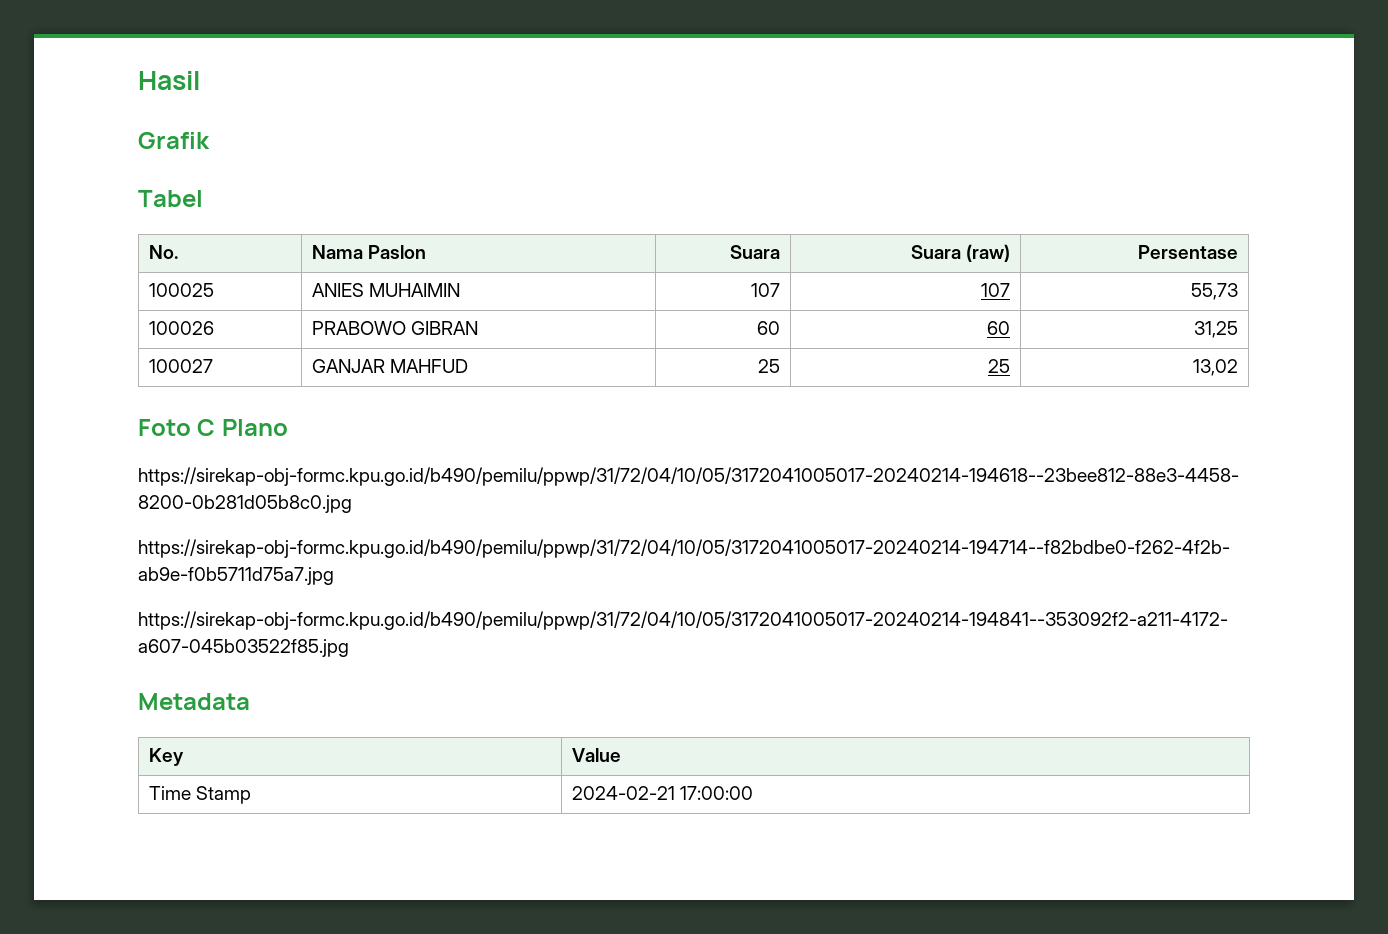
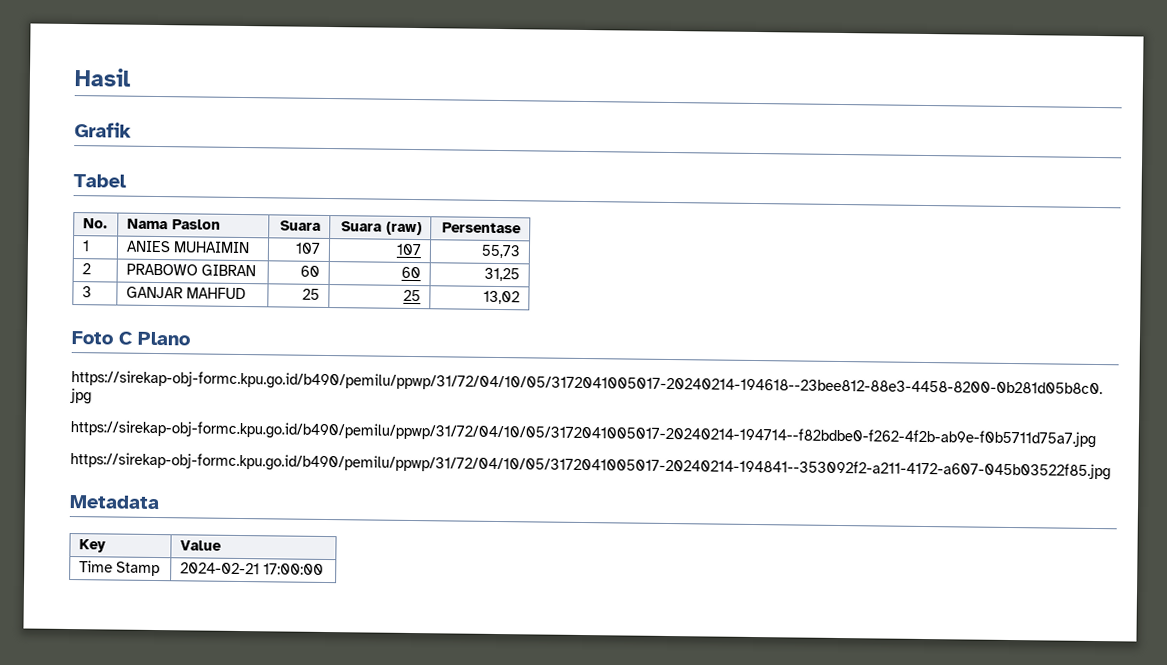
- 100025 | ANIES MUHAIMIN | 107 | 107 | 55,73
+ 1 | ANIES MUHAIMIN | 107 | 107 | 55,73
- 100026 | PRABOWO GIBRAN | 60 | 60 | 31,25
+ 2 | PRABOWO GIBRAN | 60 | 60 | 31,25
- 100027 | GANJAR MAHFUD | 25 | 25 | 13,02
+ 3 | GANJAR MAHFUD | 25 | 25 | 13,02

